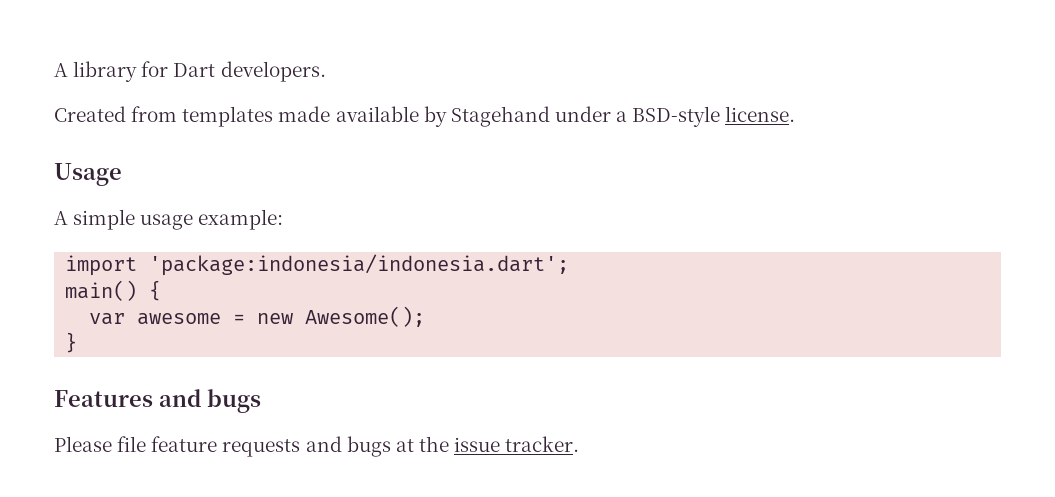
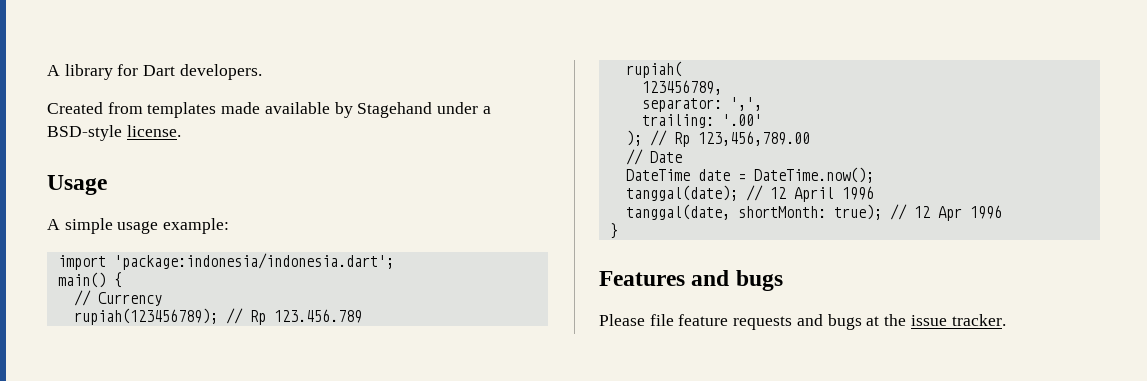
- var awesome = new Awesome();
+ // Currency
+ rupiah(123456789); // Rp 123.456.789
+ rupiah(
+ 123456789,
+ separator: ',',
+ trailing: '.00'
+ ); // Rp 123,456,789.00
+ // Date
+ DateTime date = DateTime.now();
+ tanggal(date); // 12 April 1996
+ tanggal(date, shortMonth: true); // 12 Apr 1996

